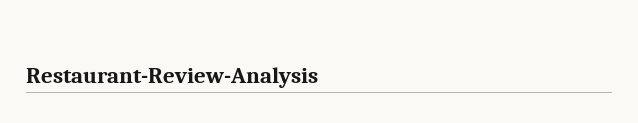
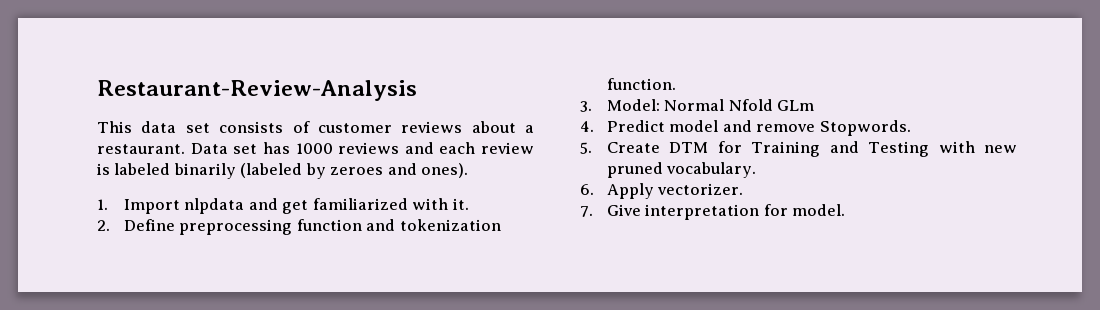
+ This data set consists of customer reviews about a restaurant. Data set has 1000 reviews and each review is labeled binarily (labeled by zeroes and ones).
+ 1. Import nlpdata and get familiarized with it.
+ 2. Define preprocessing function and tokenization function.
+ 3. Model: Normal Nfold GLm
+ 4. Predict model and remove Stopwords.
+ 5. Create DTM for Training and Testing with new pruned vocabulary.
+ 6. Apply vectorizer.
+ 7. Give interpretation for model.

